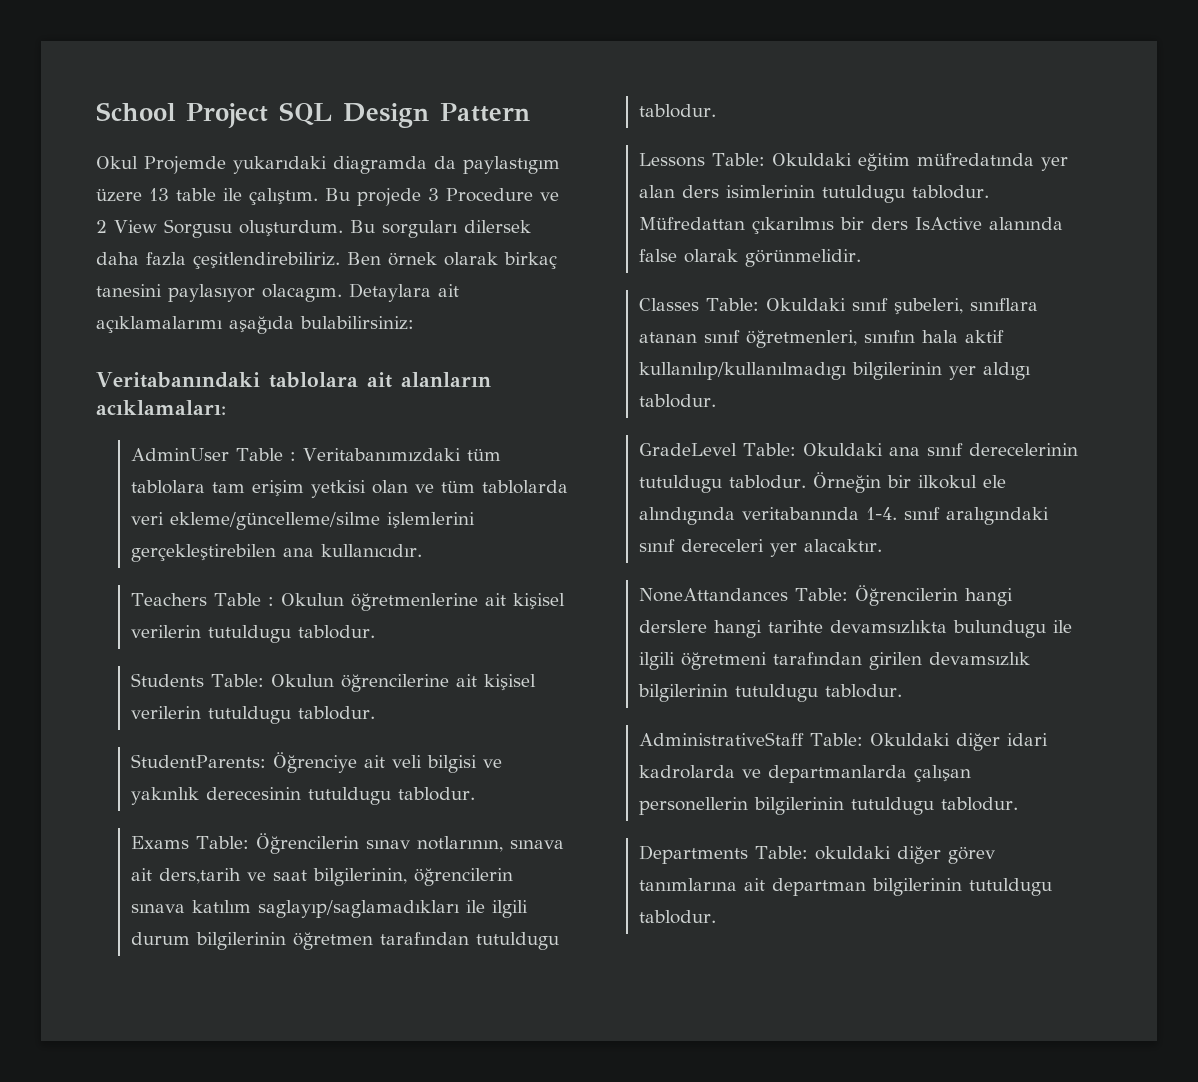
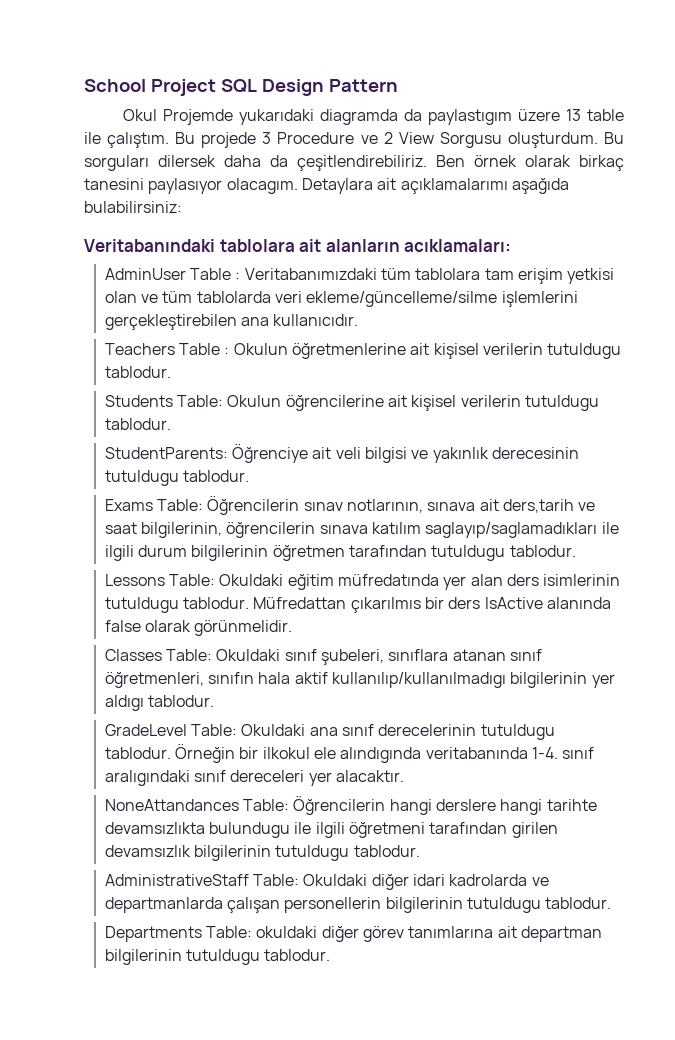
- Bu sorguları dilersek daha fazla çeşitlendirebiliriz.
+ Bu sorguları dilersek daha da çeşitlendirebiliriz.

